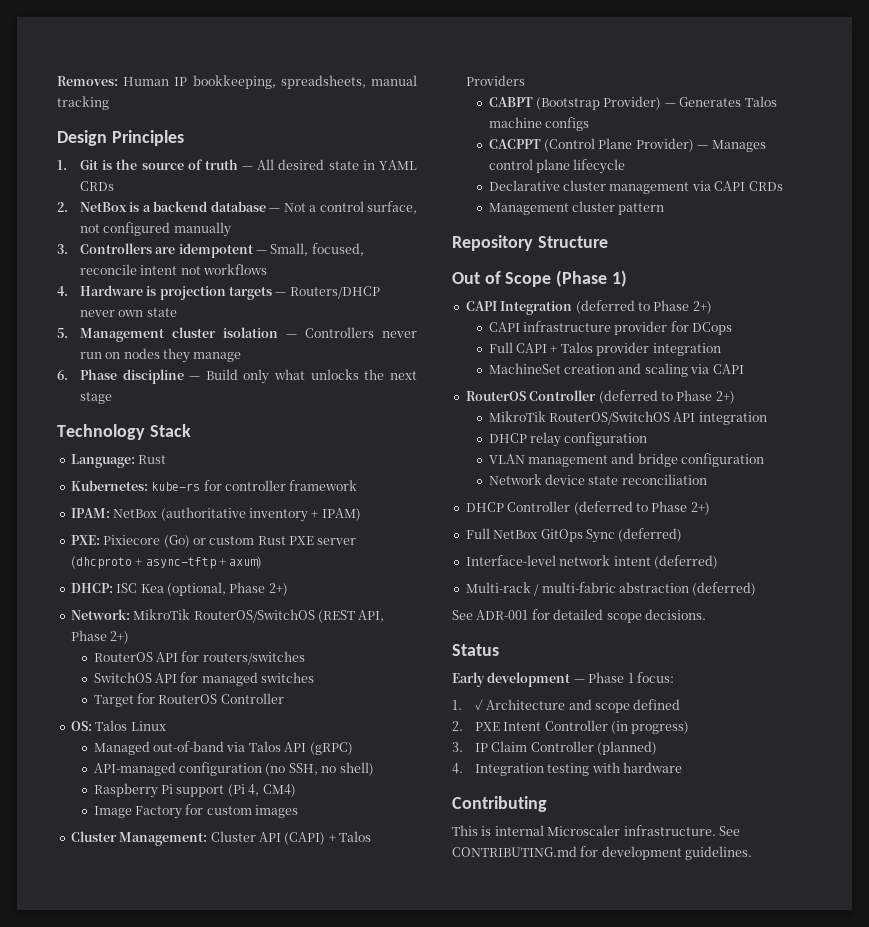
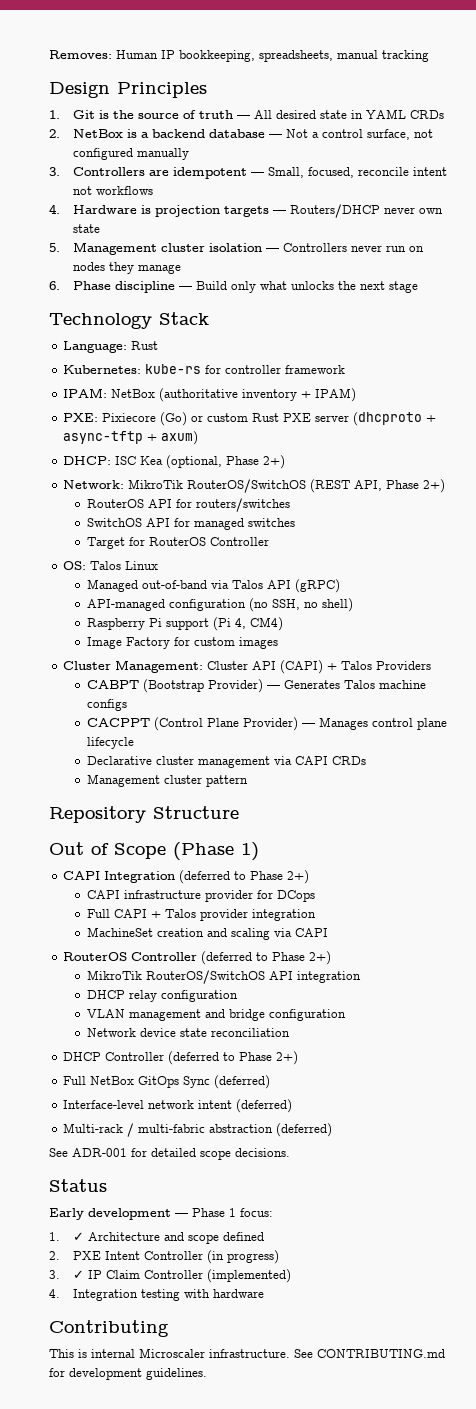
- 3. IP Claim Controller (planned)
+ 3. ✓ IP Claim Controller (implemented)

